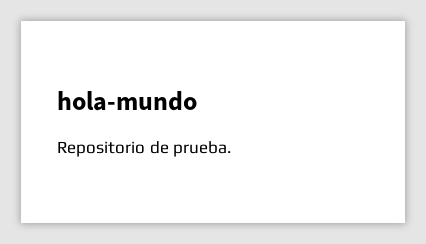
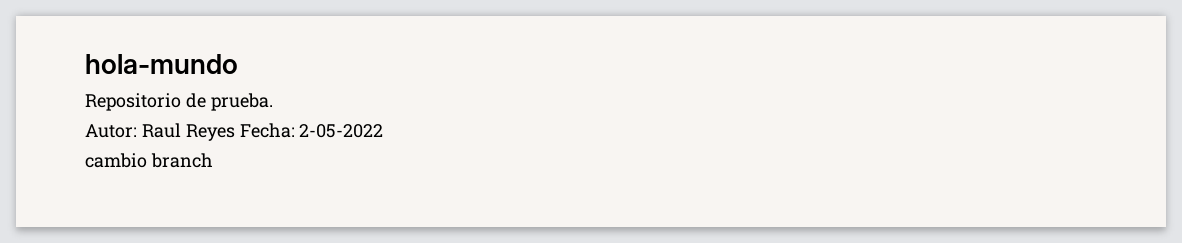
+ Autor: Raul Reyes Fecha: 2-05-2022
+ cambio branch

